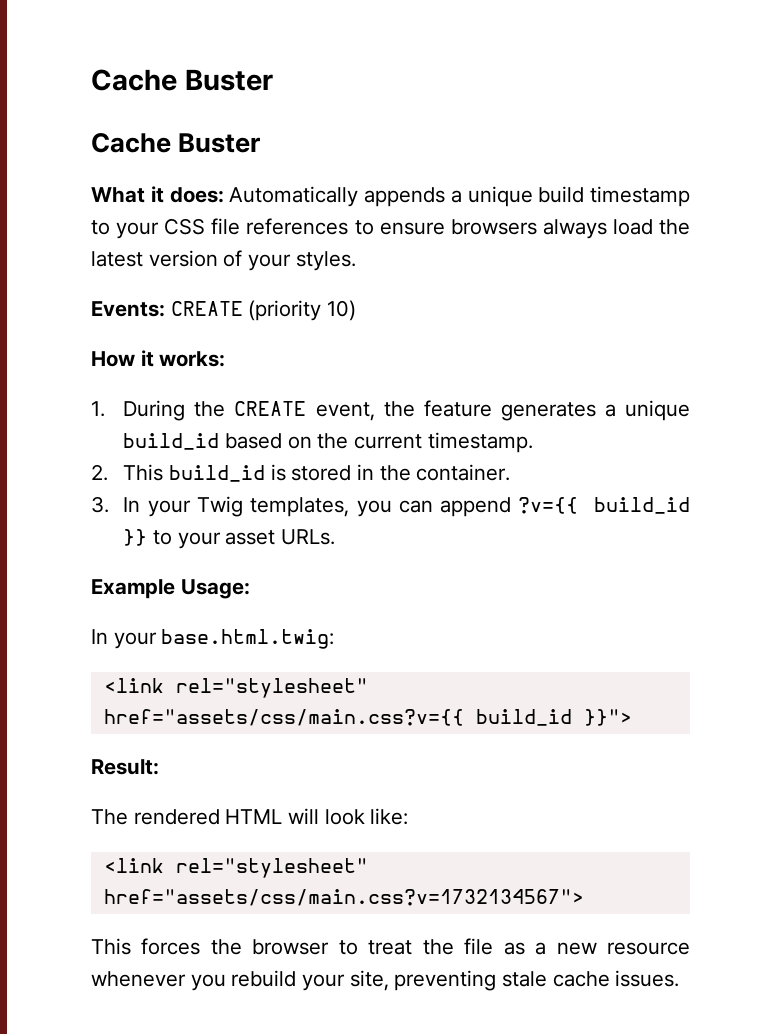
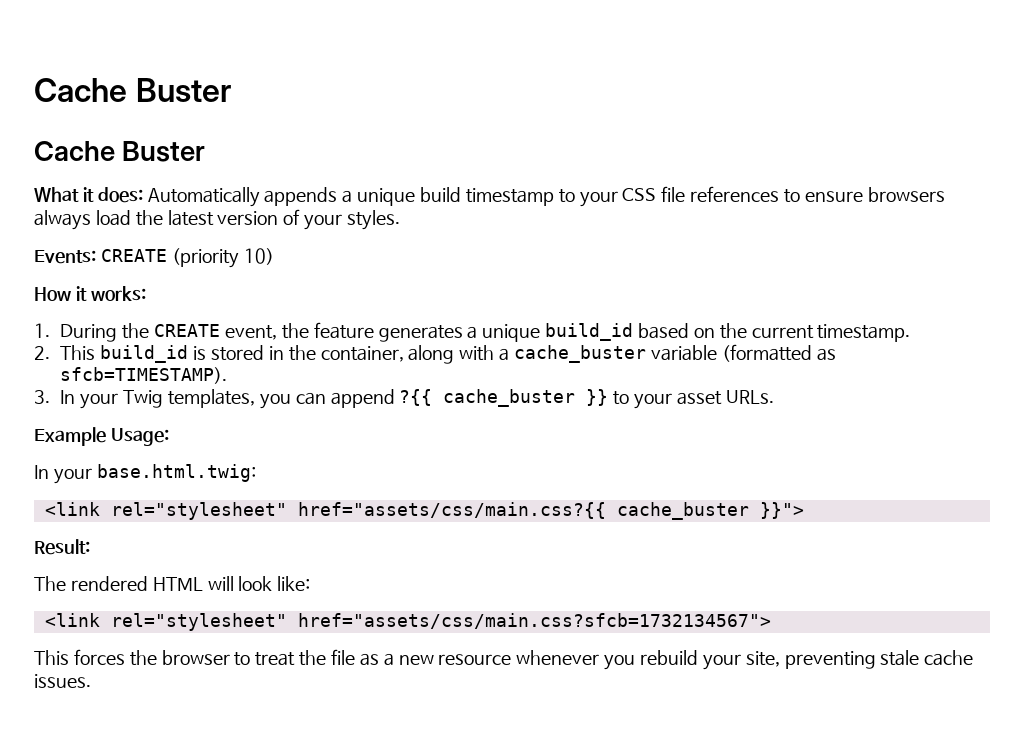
- 2. This build_id is stored in the container.
+ 2. This build_id is stored in the container, along with a cache_buster variable (formatted as sfcb=TIMESTAMP).
- 3. In your Twig templates, you can append ?v={{ build_id }} to your asset URLs.
+ 3. In your Twig templates, you can append ?{{ cache_buster }} to your asset URLs.
- <link rel="stylesheet" href="assets/css/main.css?v={{ build_id }}">
+ <link rel="stylesheet" href="assets/css/main.css?{{ cache_buster }}">
- <link rel="stylesheet" href="assets/css/main.css?v=1732134567">
+ <link rel="stylesheet" href="assets/css/main.css?sfcb=1732134567">

